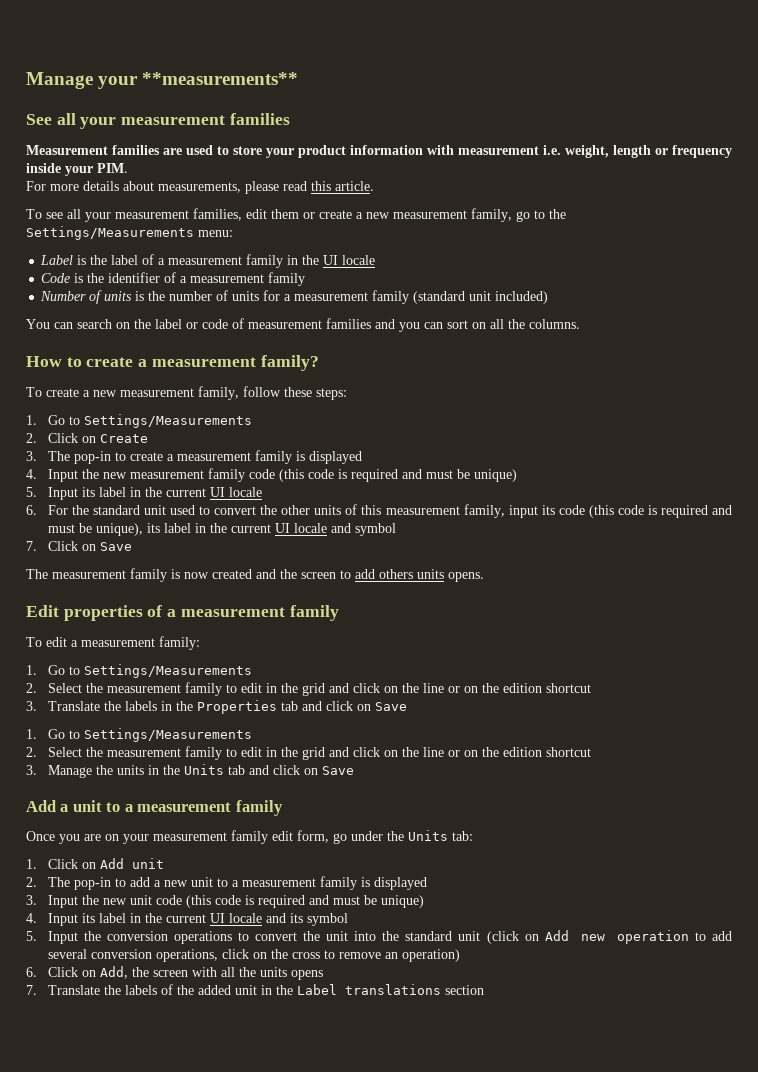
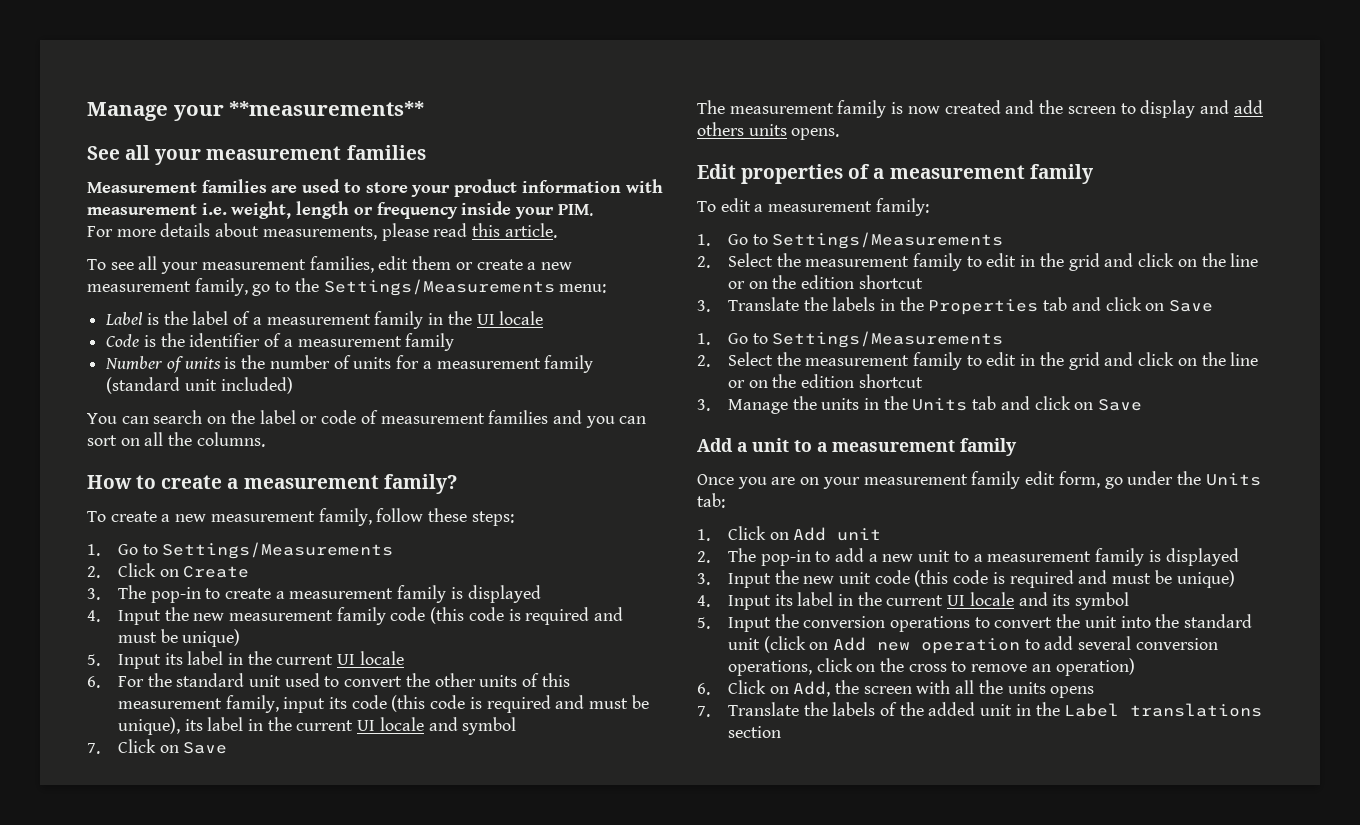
- The measurement family is now created and the screen to add others units opens.
+ The measurement family is now created and the screen to display and add others units opens.

